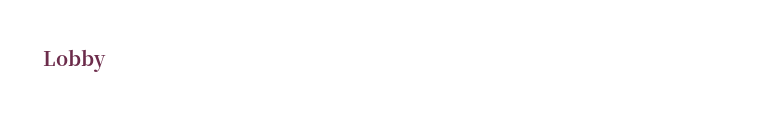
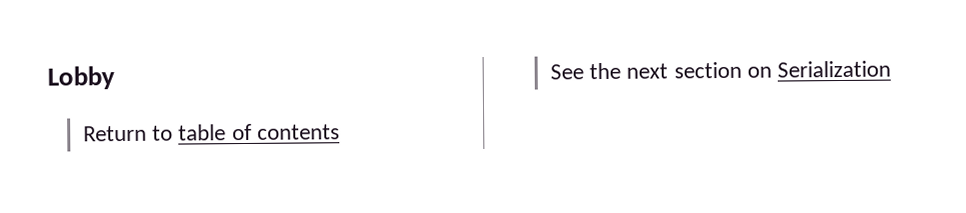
+ Return to table of contents
+ See the next section on Serialization

